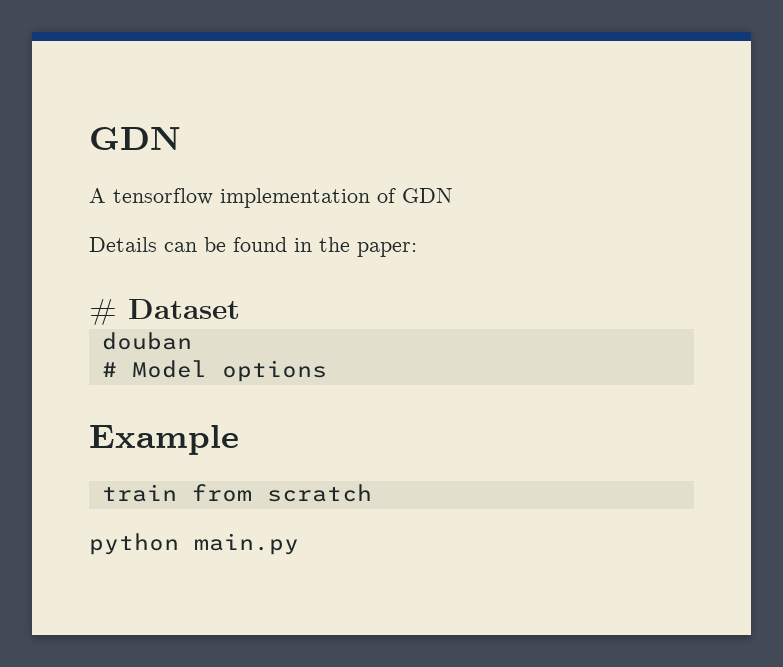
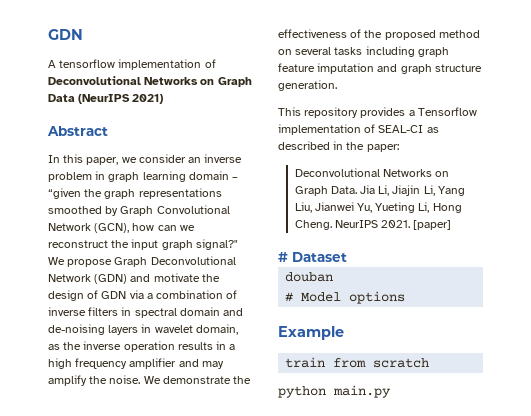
- A tensorflow implementation of GDN
- Details can be found in the paper:
+ A tensorflow implementation of Deconvolutional Networks on Graph Data (NeurIPS 2021)
+ Abstract
+ In this paper, we consider an inverse problem in graph learning domain – “given the graph representations smoothed by Graph Convolutional Network (GCN), how can we reconstruct the input graph signal?" We propose Graph Deconvolutional Network (GDN) and motivate the design of GDN via a combination of inverse filters in spectral domain and de-noising layers in wavelet domain, as the inverse operation results in a high frequency amplifier and may amplify the noise. We demonstrate the effectiveness of the proposed method on several tasks including graph feature imputation and graph structure generation.
+ This repository provides a Tensorflow implementation of SEAL-CI as described in the paper:
+ Deconvolutional Networks on Graph Data. Jia Li, Jiajin Li, Yang Liu, Jianwei Yu, Yueting Li, Hong Cheng. NeurIPS 2021. [paper]

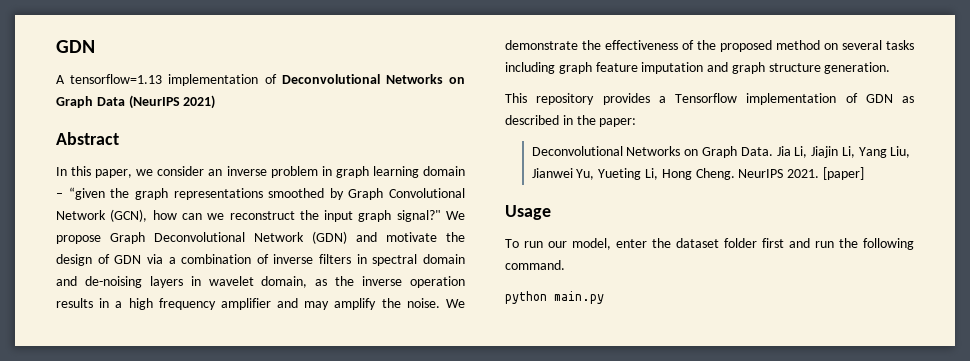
- A tensorflow implementation of Deconvolutional Networks on Graph Data (NeurIPS 2021)
+ A tensorflow=1.13 implementation of Deconvolutional Networks on Graph Data (NeurIPS 2021)
- This repository provides a Tensorflow implementation of SEAL-CI as described in the paper:
+ This repository provides a Tensorflow implementation of GDN as described in the paper:
- # Dataset
- douban
- # Model options
- Example
- train from scratch
+ Usage
+ To run our model, enter the dataset folder first and run the following command.

